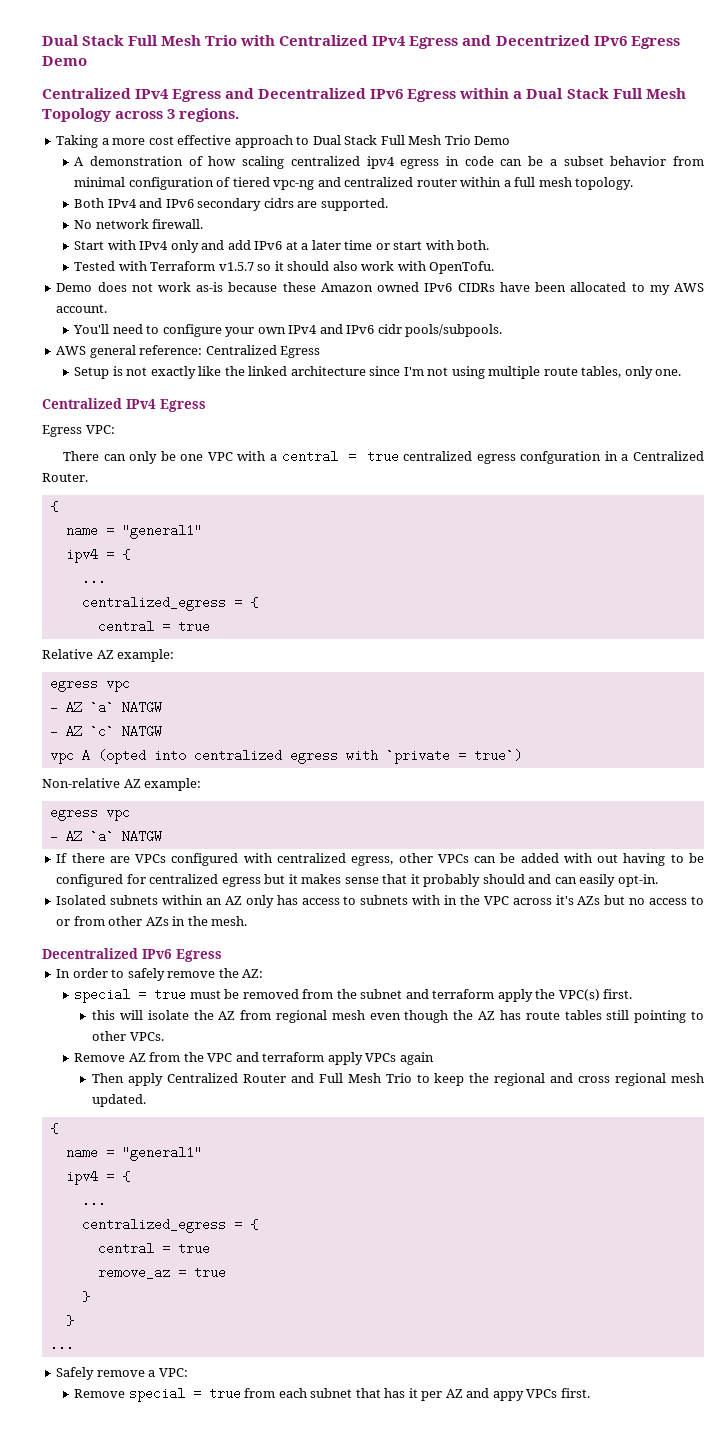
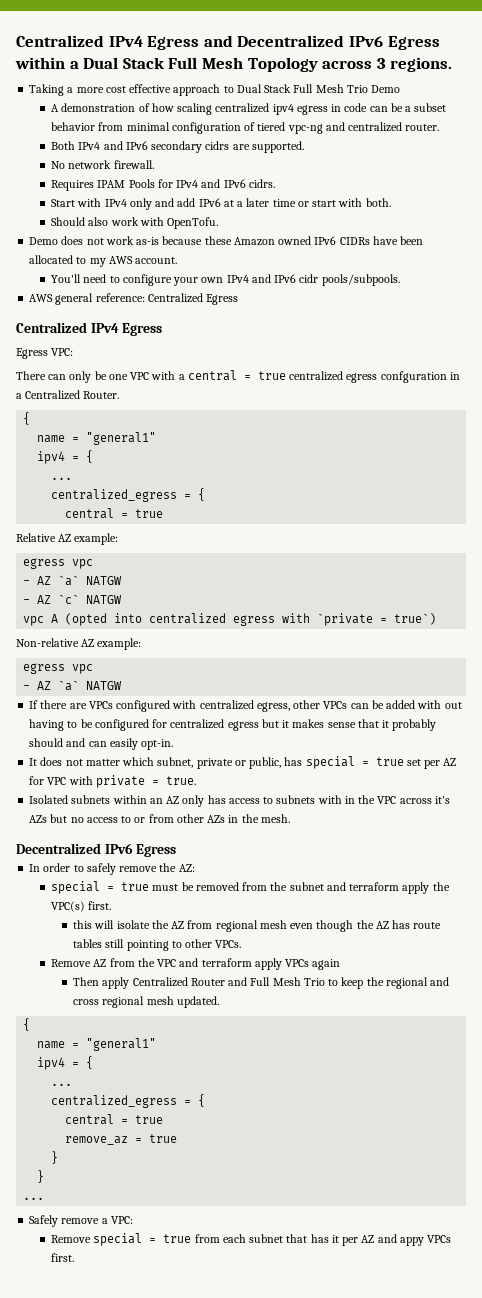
- Dual Stack Full Mesh Trio with Centralized IPv4 Egress and Decentrized IPv6 Egress Demo
- A demonstration of how scaling centralized ipv4 egress in code can be a subset behavior from minimal configuration of tiered vpc-ng and centralized router within a full mesh topology.
+ A demonstration of how scaling centralized ipv4 egress in code can be a subset behavior from minimal configuration of tiered vpc-ng and centralized router.
+ Requires IPAM Pools for IPv4 and IPv6 cidrs.
- Tested with Terraform v1.5.7 so it should also work with OpenTofu.
+ Should also work with OpenTofu.
- Setup is not exactly like the linked architecture since I'm not using multiple route tables, only one.
+ It does not matter which subnet, private or public, has special = true set per AZ for VPC with private = true.

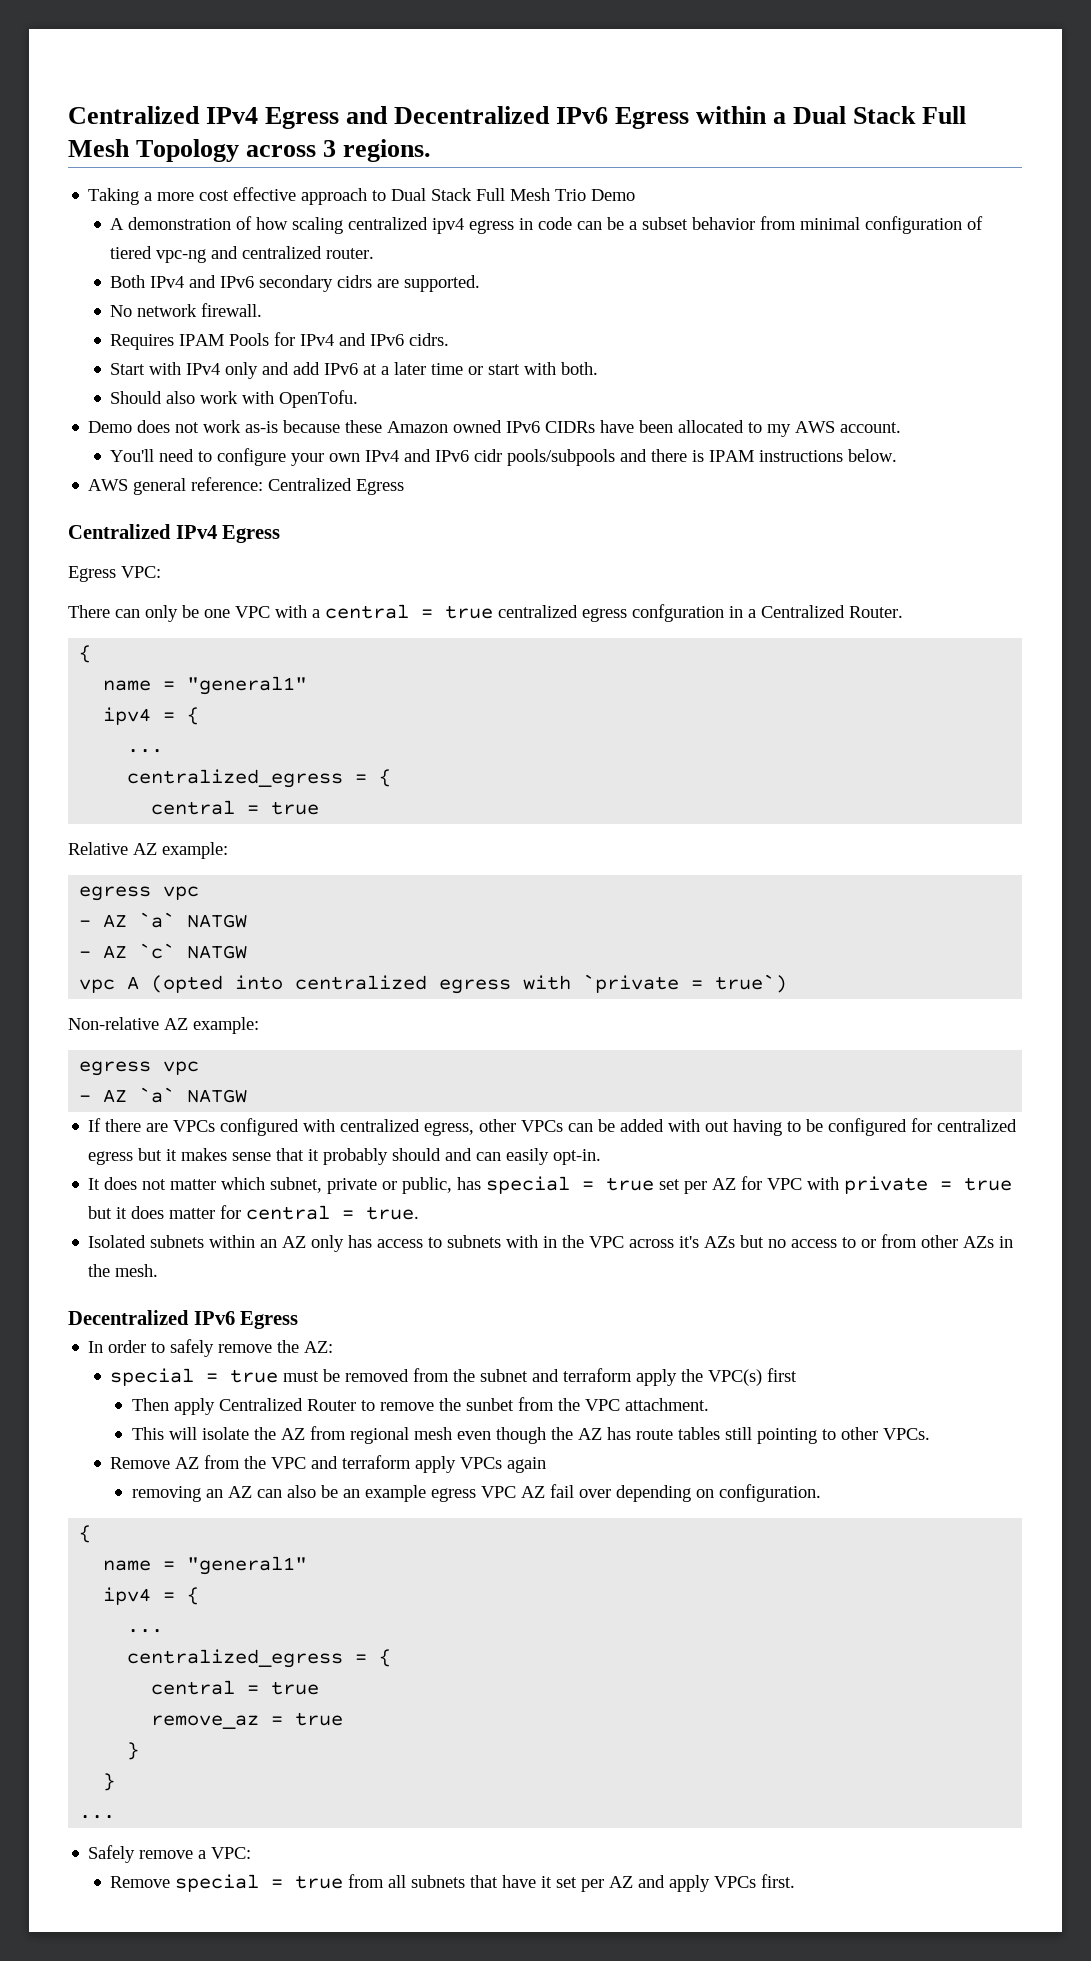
- You'll need to configure your own IPv4 and IPv6 cidr pools/subpools.
+ You'll need to configure your own IPv4 and IPv6 cidr pools/subpools and there is IPAM instructions below.
- It does not matter which subnet, private or public, has special = true set per AZ for VPC with private = true.
+ It does not matter which subnet, private or public, has special = true set per AZ for VPC with private = true but it does matter for central = true.
- special = true must be removed from the subnet and terraform apply the VPC(s) first.
- this will isolate the AZ from regional mesh even though the AZ has route tables still pointing to other VPCs.
+ special = true must be removed from the subnet and terraform apply the VPC(s) first
+ Then apply Centralized Router to remove the sunbet from the VPC attachment.
+ This will isolate the AZ from regional mesh even though the AZ has route tables still pointing to other VPCs.
- Then apply Centralized Router and Full Mesh Trio to keep the regional and cross regional mesh updated.
+ removing an AZ can also be an example egress VPC AZ fail over depending on configuration.
- Remove special = true from each subnet that has it per AZ and appy VPCs first.
+ Remove special = true from all subnets that have it set per AZ and apply VPCs first.

